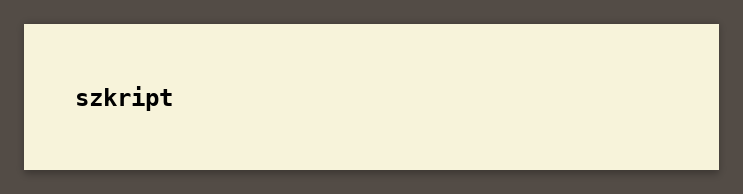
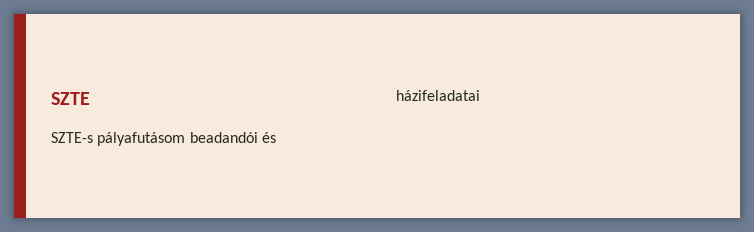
- szkript
+ SZTE
+ SZTE-s pályafutásom beadandói és házifeladatai

